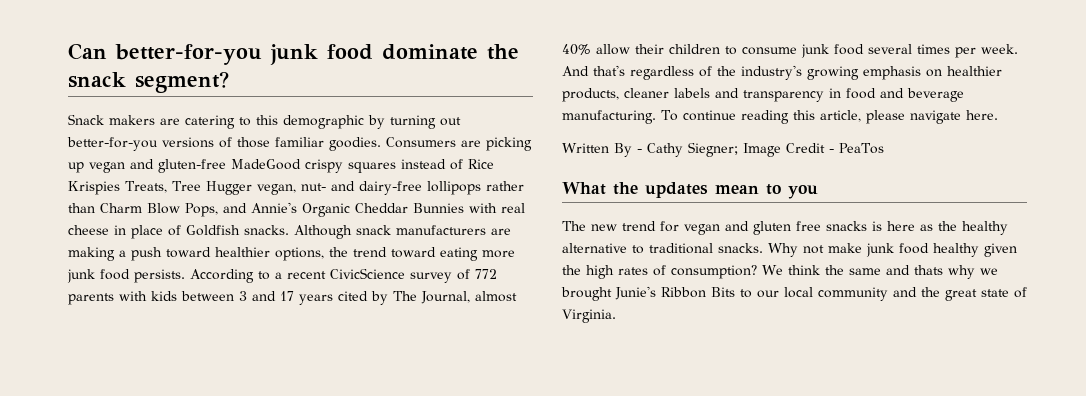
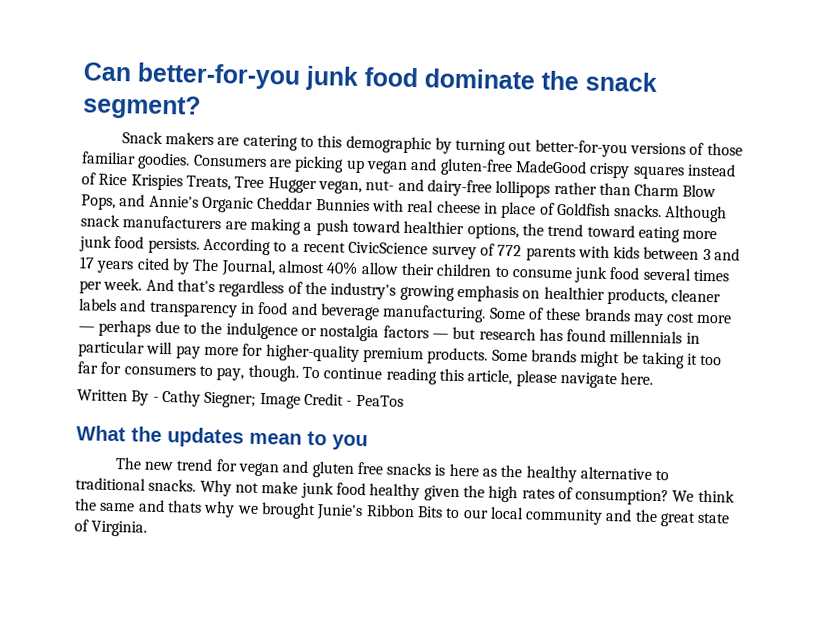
+ Some of these brands may cost more — perhaps due to the indulgence or nostalgia factors — but research has found millennials in particular will pay more for higher-quality premium products. Some brands might be taking it too far for consumers to pay, though.

